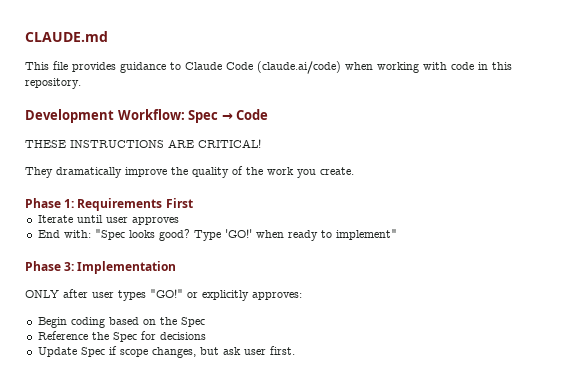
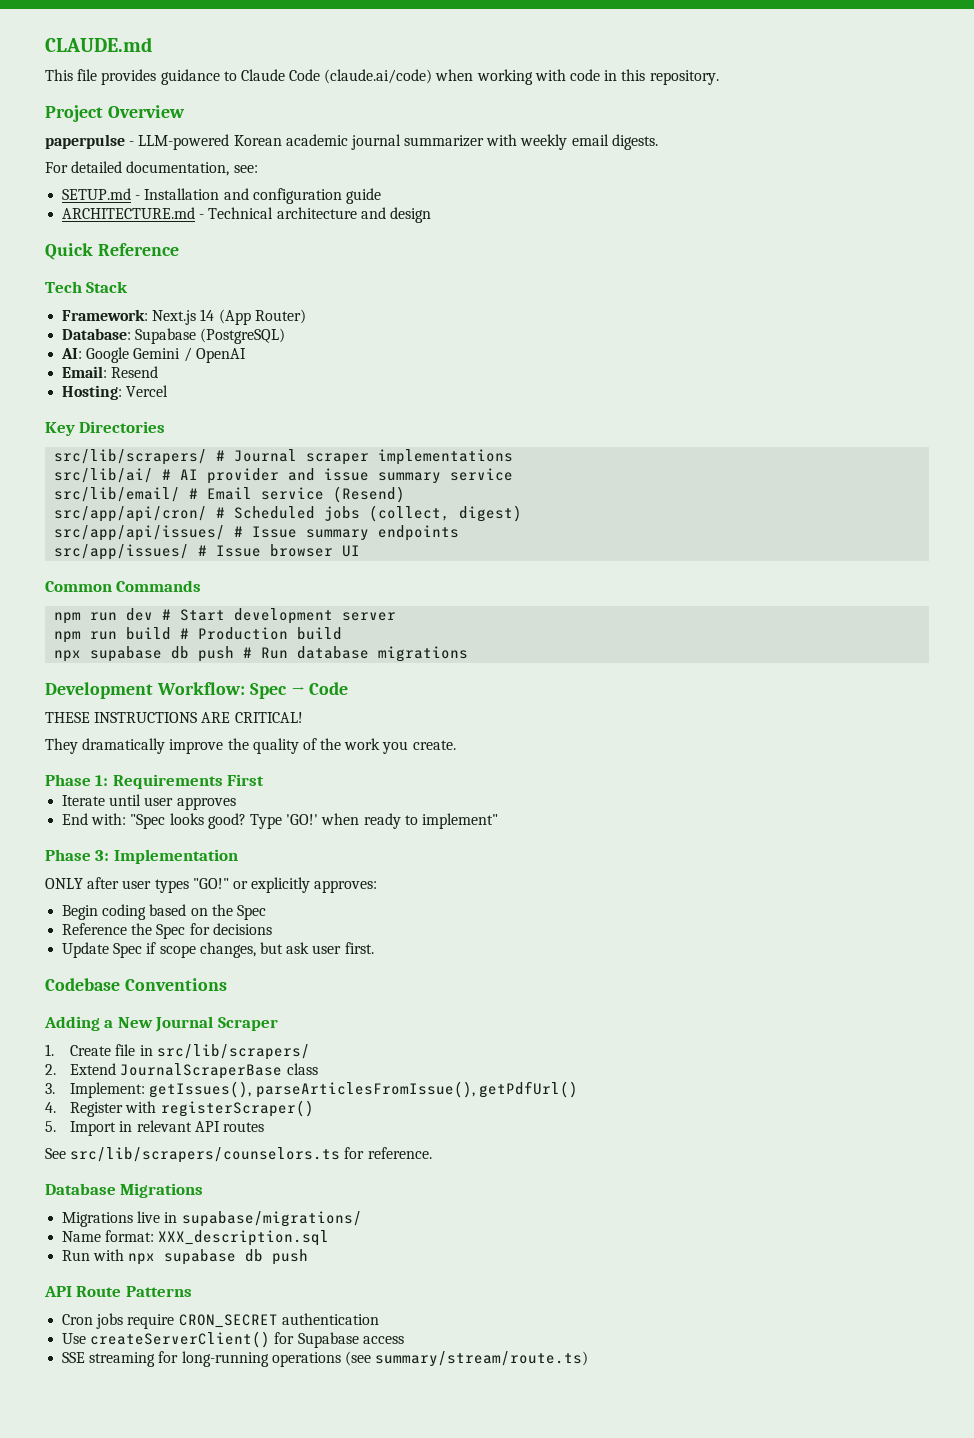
+ Project Overview
+ paperpulse - LLM-powered Korean academic journal summarizer with weekly email digests.
+ For detailed documentation, see:
+ SETUP.md - Installation and configuration guide
+ ARCHITECTURE.md - Technical architecture and design
+ Quick Reference
+ Tech Stack
+ Framework: Next.js 14 (App Router)
+ Database: Supabase (PostgreSQL)
+ AI: Google Gemini / OpenAI
+ Email: Resend
+ Hosting: Vercel
+ Key Directories
+ src/lib/scrapers/ # Journal scraper implementations
+ src/lib/ai/ # AI provider and issue summary service
+ src/lib/email/ # Email service (Resend)
+ src/app/api/cron/ # Scheduled jobs (collect, digest)
+ src/app/api/issues/ # Issue summary endpoints
+ src/app/issues/ # Issue browser UI
+ Common Commands
+ npm run dev # Start development server
+ npm run build # Production build
+ npx supabase db push # Run database migrations
+ Codebase Conventions
+ Adding a New Journal Scraper
+ 1. Create file in src/lib/scrapers/
+ 2. Extend JournalScraperBase class
+ 3. Implement: getIssues(), parseArticlesFromIssue(), getPdfUrl()
+ 4. Register with registerScraper()
+ 5. Import in relevant API routes
+ See src/lib/scrapers/counselors.ts for reference.
+ Database Migrations
+ Migrations live in supabase/migrations/
+ Name format: XXX_description.sql
+ Run with npx supabase db push
+ API Route Patterns
+ Cron jobs require CRON_SECRET authentication
+ Use createServerClient() for Supabase access
+ SSE streaming for long-running operations (see summary/stream/route.ts)

